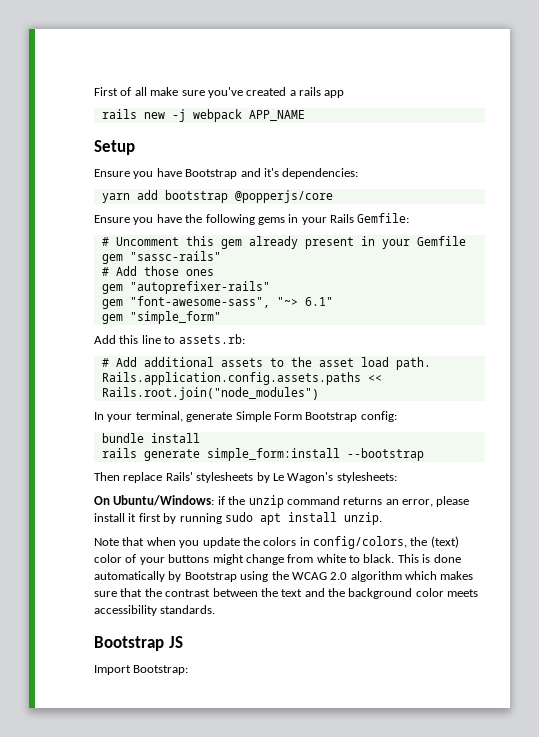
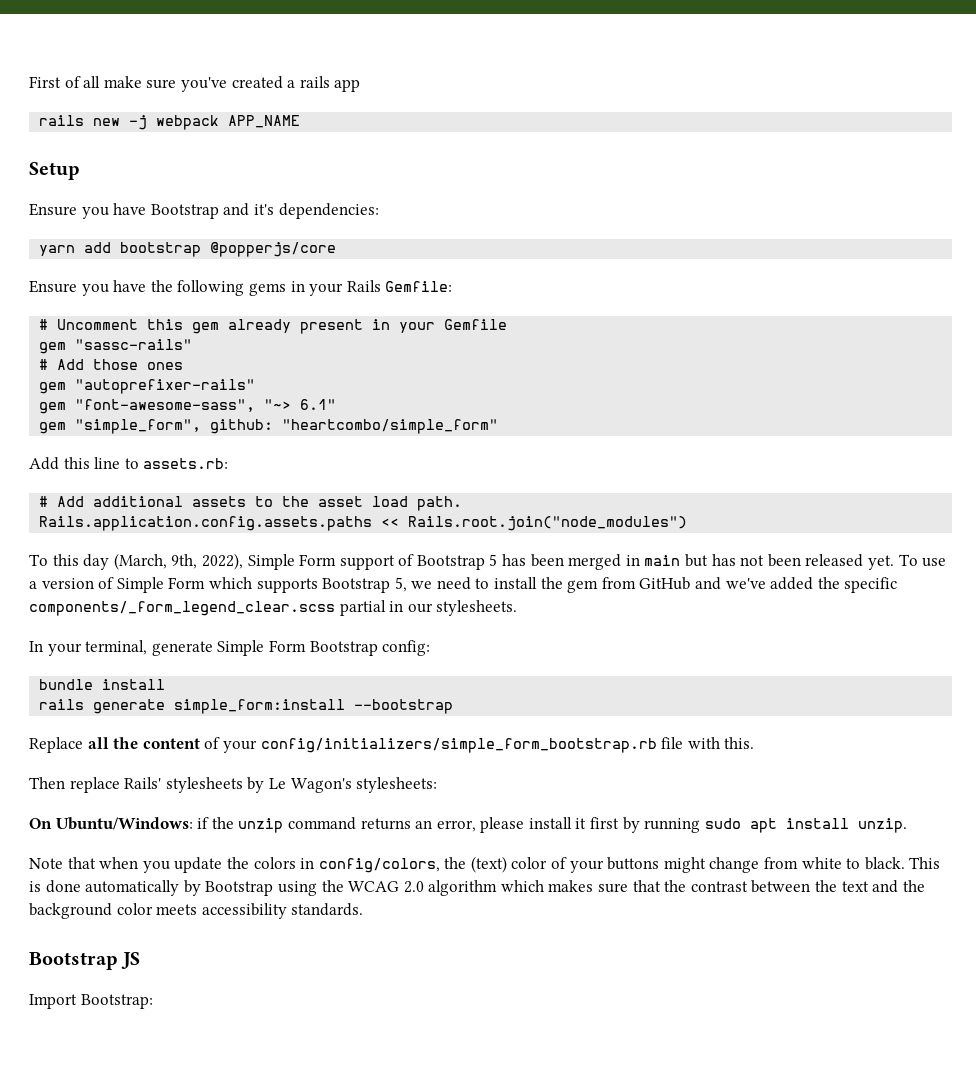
- gem "simple_form"
+ gem "simple_form", github: "heartcombo/simple_form"
+ To this day (March, 9th, 2022), Simple Form support of Bootstrap 5 has been merged in main but has not been released yet. To use a version of Simple Form which supports Bootstrap 5, we need to install the gem from GitHub and we've added the specific components/_form_legend_clear.scss partial in our stylesheets.
+ Replace all the content of your config/initializers/simple_form_bootstrap.rb file with this.

